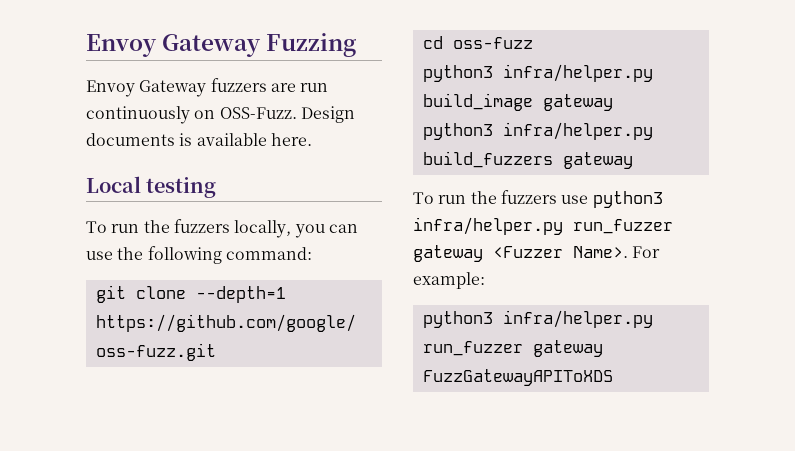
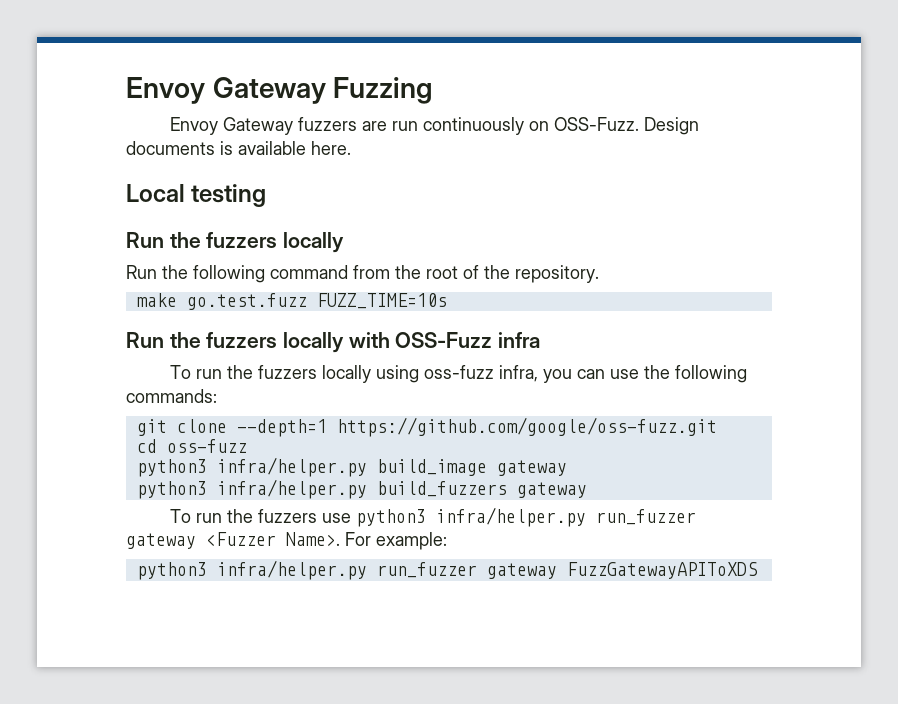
  Local testing
- To run the fuzzers locally, you can use the following command:
+ Run the fuzzers locally
+ Run the following command from the root of the repository.
+ make go.test.fuzz FUZZ_TIME=10s
+ Run the fuzzers locally with OSS-Fuzz infra
+ To run the fuzzers locally using oss-fuzz infra, you can use the following commands:

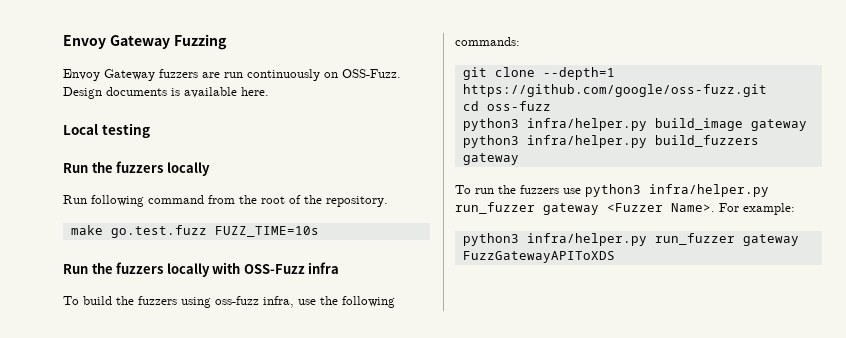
- Run the following command from the root of the repository.
+ Run following command from the root of the repository.
- To run the fuzzers locally using oss-fuzz infra, you can use the following commands:
+ To build the fuzzers using oss-fuzz infra, use the following commands:

